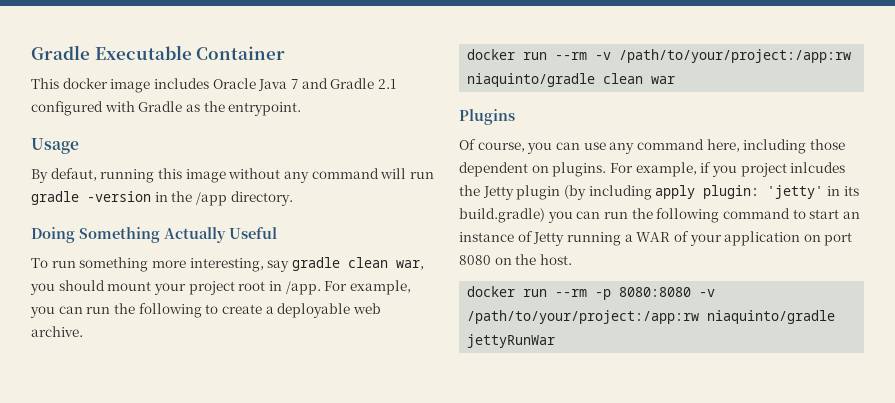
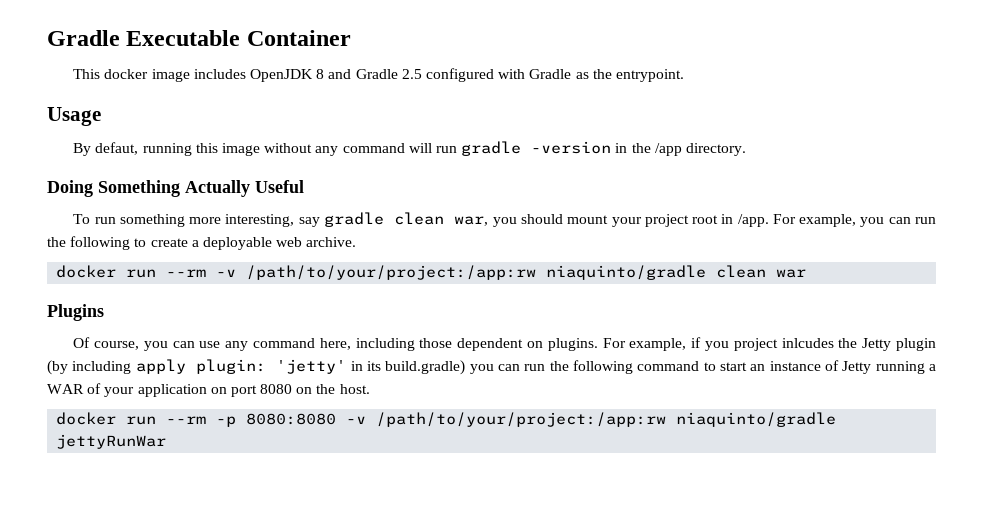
- This docker image includes Oracle Java 7 and Gradle 2.1 configured with Gradle as the entrypoint.
+ This docker image includes OpenJDK 8 and Gradle 2.5 configured with Gradle as the entrypoint.

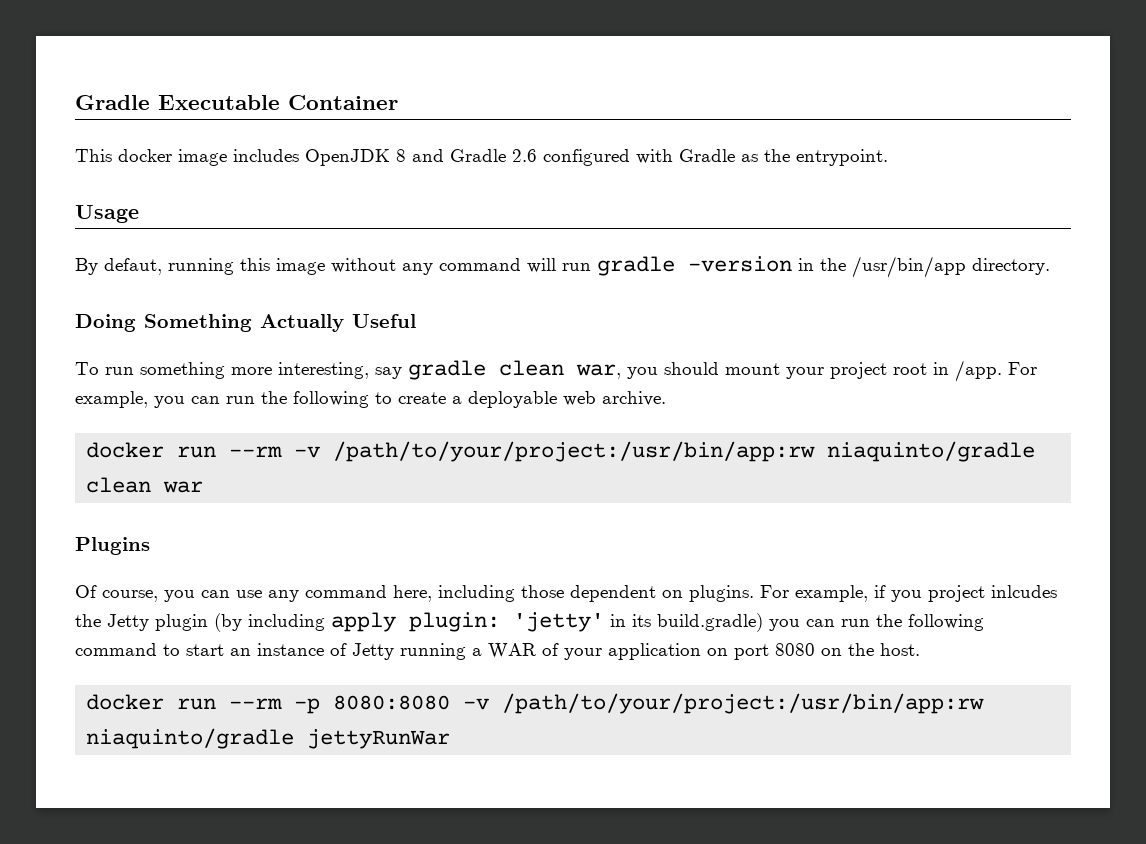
- This docker image includes OpenJDK 8 and Gradle 2.5 configured with Gradle as the entrypoint.
+ This docker image includes OpenJDK 8 and Gradle 2.6 configured with Gradle as the entrypoint.
- By defaut, running this image without any command will run gradle -version in the /app directory.
+ By defaut, running this image without any command will run gradle -version in the /usr/bin/app directory.
- docker run --rm -v /path/to/your/project:/app:rw niaquinto/gradle clean war
+ docker run --rm -v /path/to/your/project:/usr/bin/app:rw niaquinto/gradle clean war
- docker run --rm -p 8080:8080 -v /path/to/your/project:/app:rw niaquinto/gradle jettyRunWar
+ docker run --rm -p 8080:8080 -v /path/to/your/project:/usr/bin/app:rw niaquinto/gradle jettyRunWar

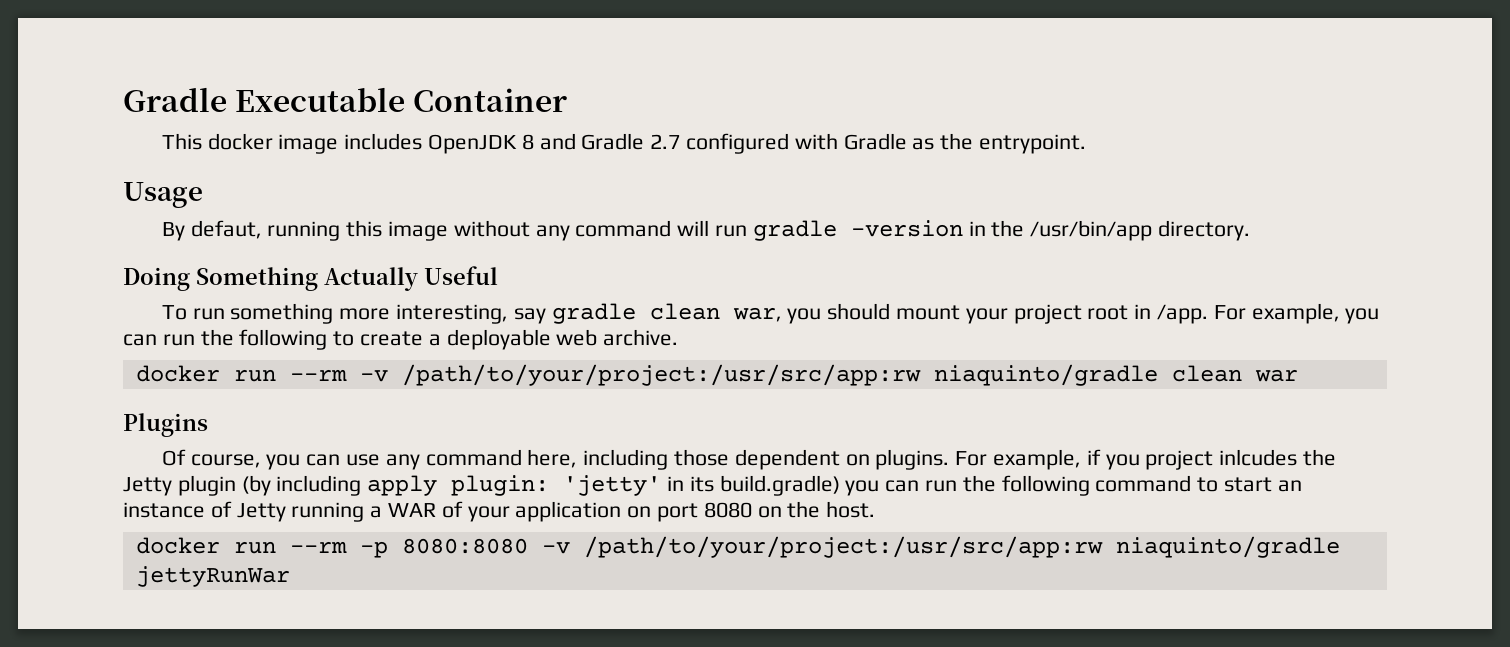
- This docker image includes OpenJDK 8 and Gradle 2.6 configured with Gradle as the entrypoint.
+ This docker image includes OpenJDK 8 and Gradle 2.7 configured with Gradle as the entrypoint.
- docker run --rm -v /path/to/your/project:/usr/bin/app:rw niaquinto/gradle clean war
+ docker run --rm -v /path/to/your/project:/usr/src/app:rw niaquinto/gradle clean war
- docker run --rm -p 8080:8080 -v /path/to/your/project:/usr/bin/app:rw niaquinto/gradle jettyRunWar
+ docker run --rm -p 8080:8080 -v /path/to/your/project:/usr/src/app:rw niaquinto/gradle jettyRunWar

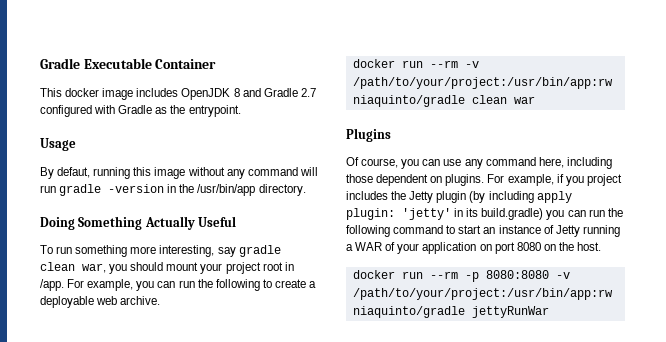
- docker run --rm -v /path/to/your/project:/usr/src/app:rw niaquinto/gradle clean war
+ docker run --rm -v /path/to/your/project:/usr/bin/app:rw niaquinto/gradle clean war
- For example, if you project inlcudes the Jetty plugin (by including apply plugin: 'jetty' in its build.gradle) you can run the following command to start an instance of Jetty running a WAR of your application on port 8080 on the host.
+ For example, if you project includes the Jetty plugin (by including apply plugin: 'jetty' in its build.gradle) you can run the following command to start an instance of Jetty running a WAR of your application on port 8080 on the host.
- docker run --rm -p 8080:8080 -v /path/to/your/project:/usr/src/app:rw niaquinto/gradle jettyRunWar
+ docker run --rm -p 8080:8080 -v /path/to/your/project:/usr/bin/app:rw niaquinto/gradle jettyRunWar

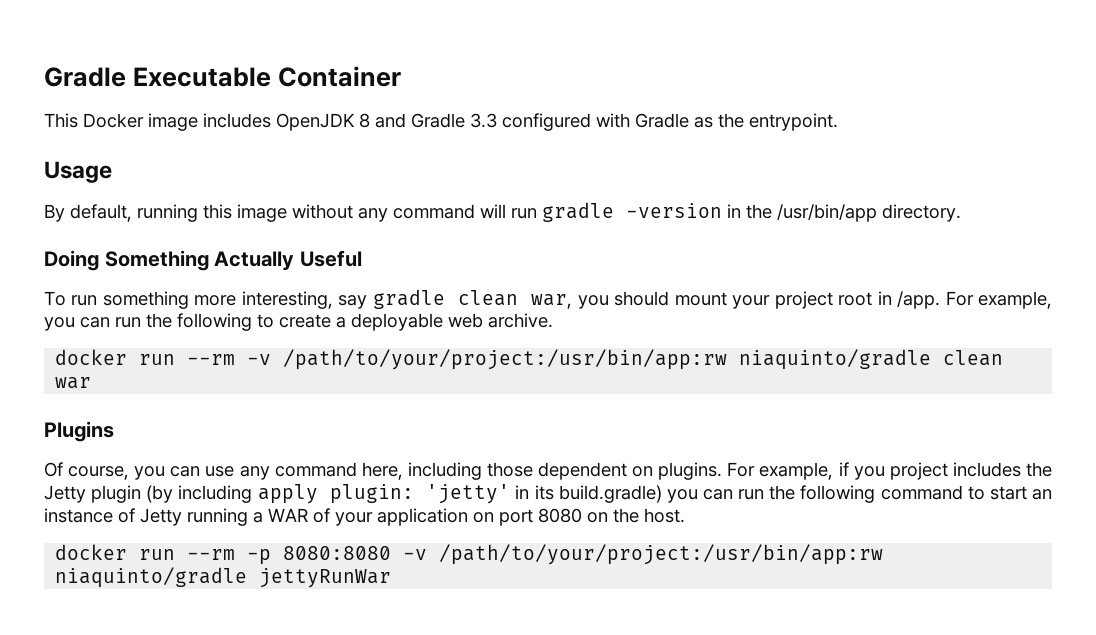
- This docker image includes OpenJDK 8 and Gradle 2.7 configured with Gradle as the entrypoint.
+ This Docker image includes OpenJDK 8 and Gradle 3.3 configured with Gradle as the entrypoint.
- By defaut, running this image without any command will run gradle -version in the /usr/bin/app directory.
+ By default, running this image without any command will run gradle -version in the /usr/bin/app directory.

